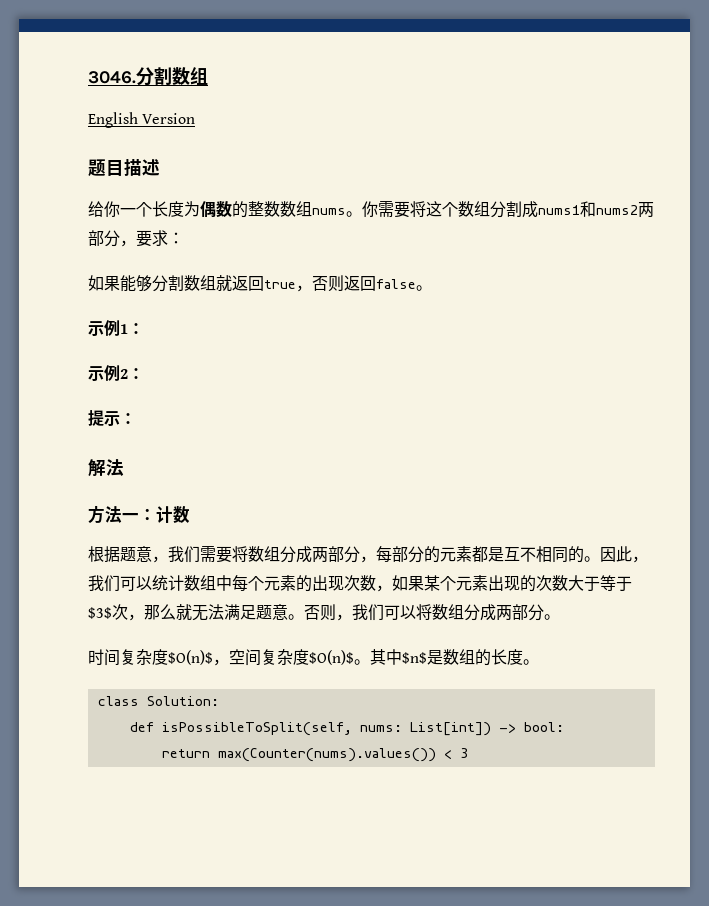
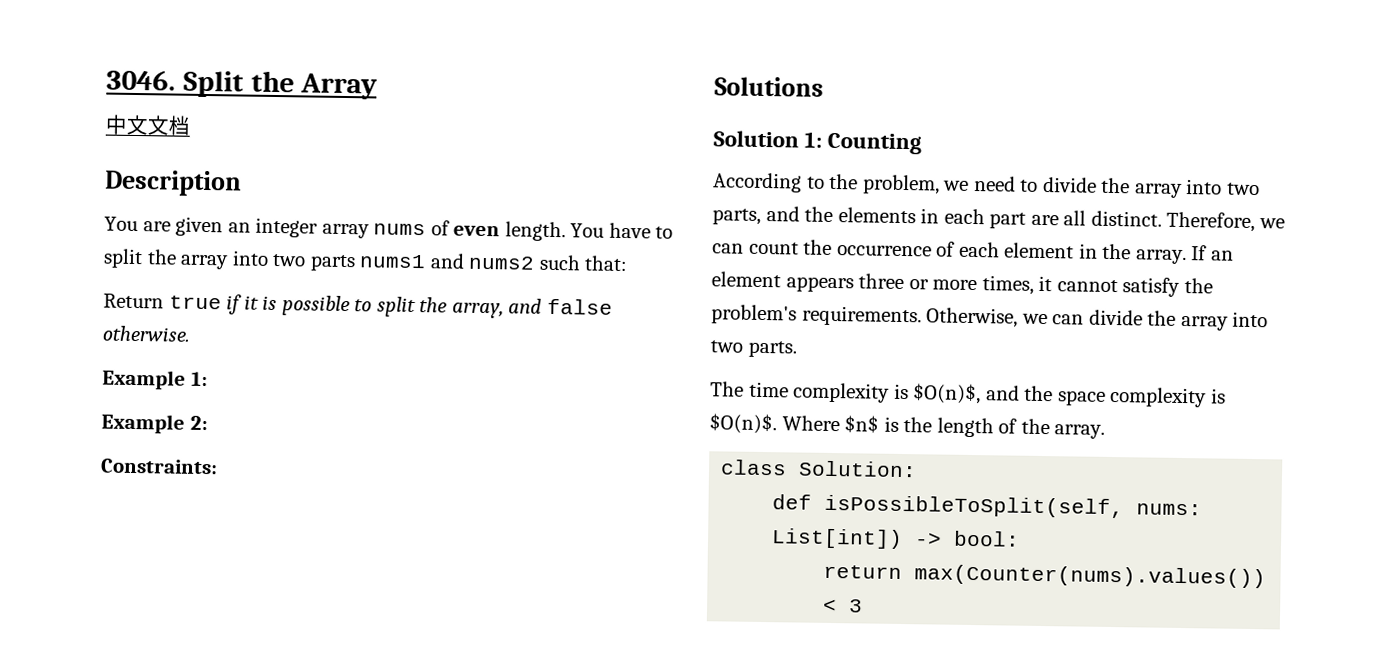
- 3046.分割数组
- English Version
- 题目描述
- 给你一个长度为偶数的整数数组nums。你需要将这个数组分割成nums1和nums2两部分，要求：
- 如果能够分割数组就返回true，否则返回false。
- 示例1：
- 示例2：
- 提示：
- 解法
- 方法一：计数
- 根据题意，我们需要将数组分成两部分，每部分的元素都是互不相同的。因此，我们可以统计数组中每个元素的出现次数，如果某个元素出现的次数大于等于$3$次，那么就无法满足题意。否则，我们可以将数组分成两部分。
- 时间复杂度$O(n)$，空间复杂度$O(n)$。其中$n$是数组的长度。
+ 3046. Split the Array
+ 中文文档
+ Description
+ You are given an integer array nums of even length. You have to split the array into two parts nums1 and nums2 such that:
+ Return true if it is possible to split the array, and false otherwise.
+ Example 1:
+ Example 2:
+ Constraints:
+ Solutions
+ Solution 1: Counting
+ According to the problem, we need to divide the array into two parts, and the elements in each part are all distinct. Therefore, we can count the occurrence of each element in the array. If an element appears three or more times, it cannot satisfy the problem's requirements. Otherwise, we can divide the array into two parts.
+ The time complexity is $O(n)$, and the space complexity is $O(n)$. Where $n$ is the length of the array.

